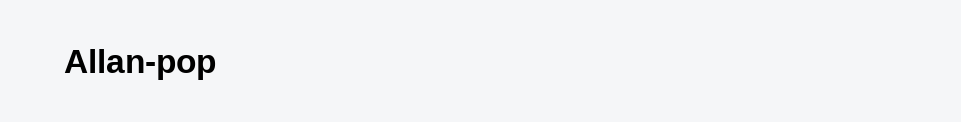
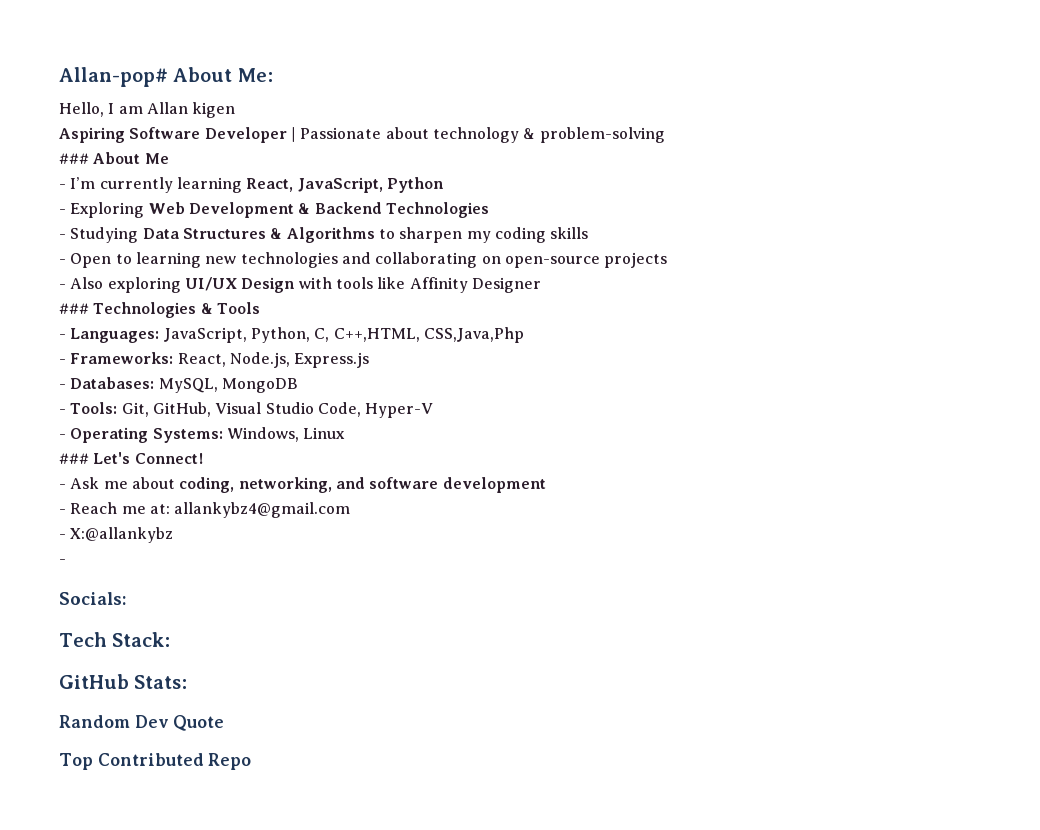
- Allan-pop
+ Allan-pop# About Me:
+ Hello, I am Allan kigen
+ Aspiring Software Developer | Passionate about technology & problem-solving
+ ### About Me
+ - I’m currently learning React, JavaScript, Python
+ - Exploring Web Development & Backend Technologies
+ - Studying Data Structures & Algorithms to sharpen my coding skills
+ - Open to learning new technologies and collaborating on open-source projects
+ - Also exploring UI/UX Design with tools like Affinity Designer
+ ### Technologies & Tools
+ - Languages: JavaScript, Python, C, C++,HTML, CSS,Java,Php
+ - Frameworks: React, Node.js, Express.js
+ - Databases: MySQL, MongoDB
+ - Tools: Git, GitHub, Visual Studio Code, Hyper-V
+ - Operating Systems: Windows, Linux
+ ### Let's Connect!
+ - Ask me about coding, networking, and software development
+ - Reach me at: allankybz4@gmail.com
+ - X:@allankybz
+ -
+ Socials:
+ Tech Stack:
+ GitHub Stats:
+ Random Dev Quote
+ Top Contributed Repo

